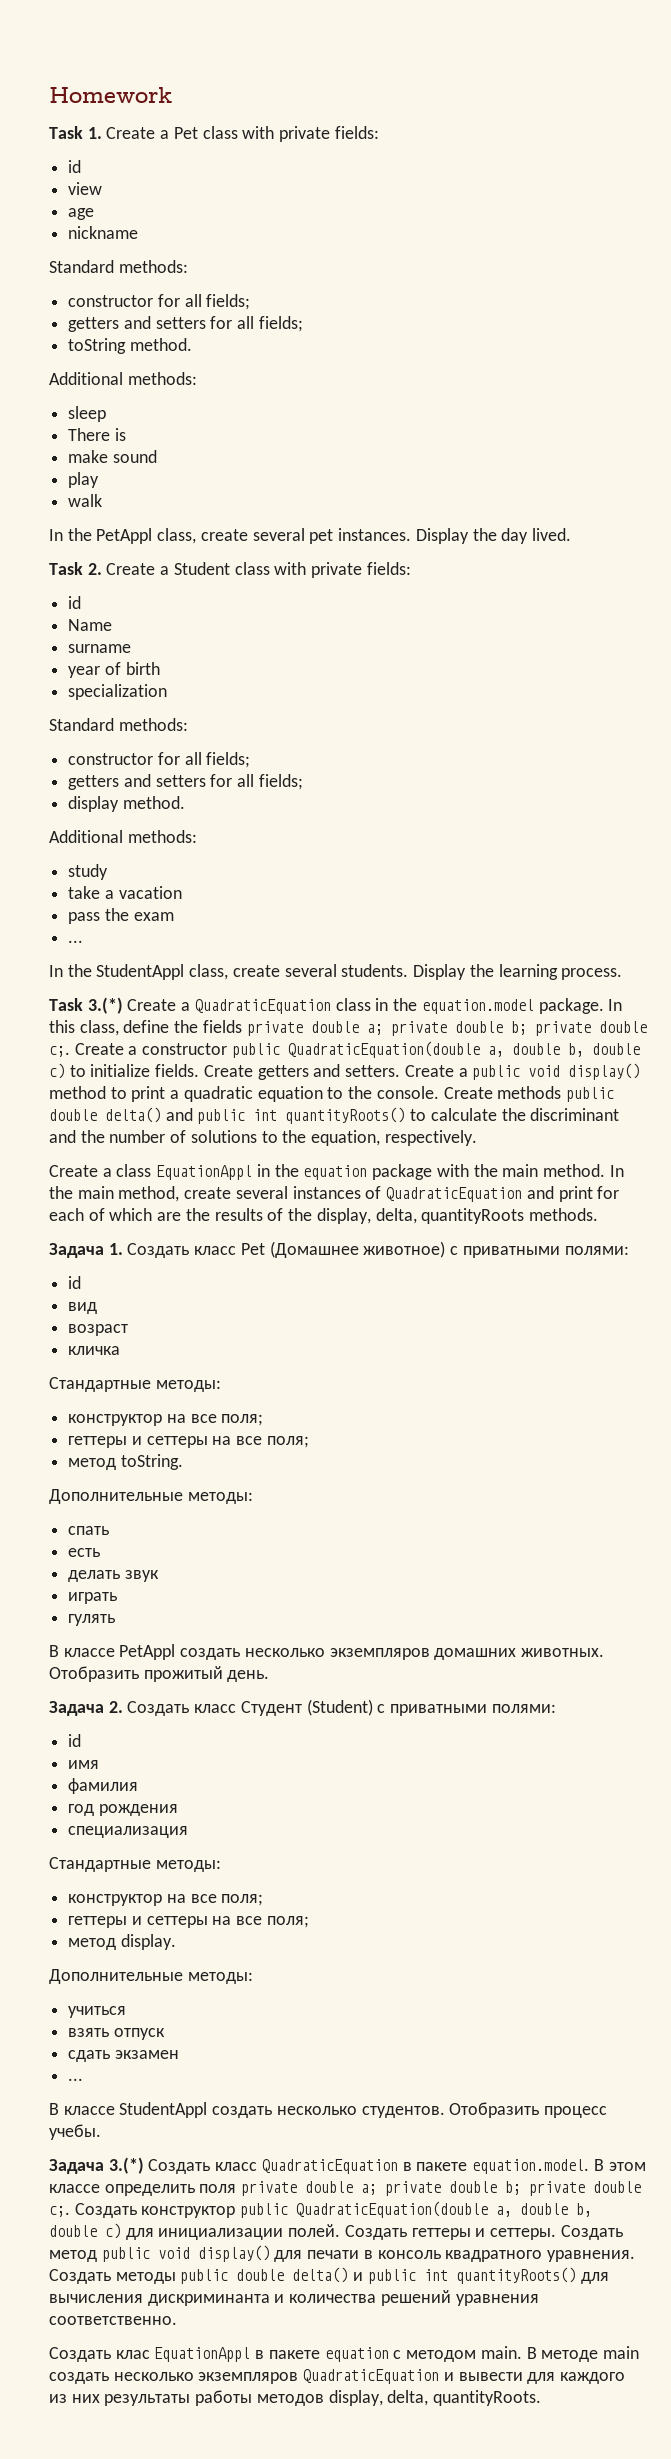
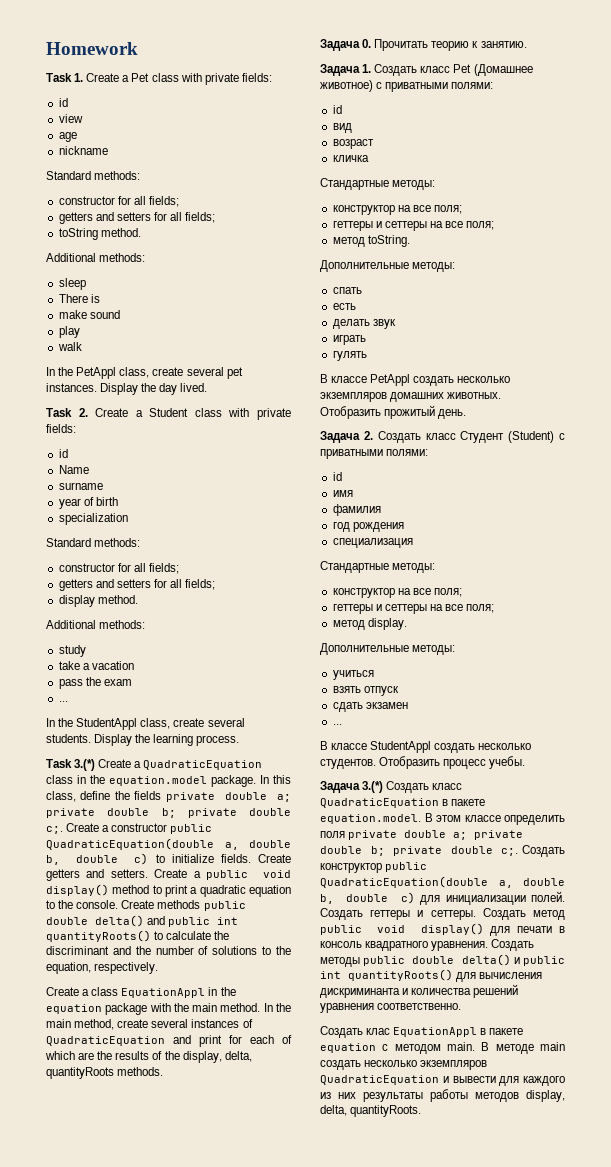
+ Задача 0. Прочитать теорию к занятию.

